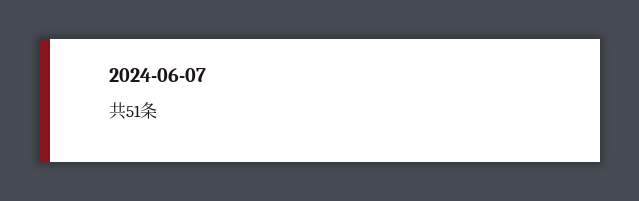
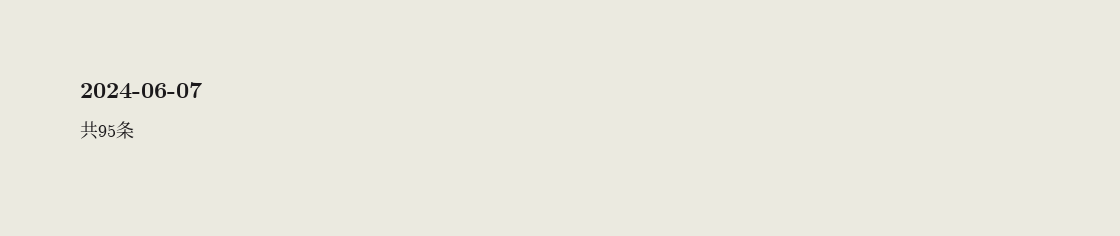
- 共51条
+ 共95条

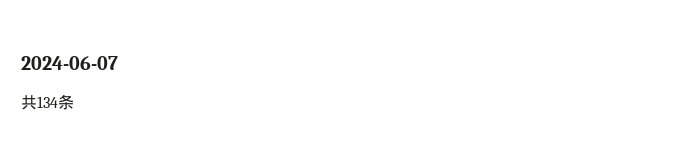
- 共95条
+ 共134条

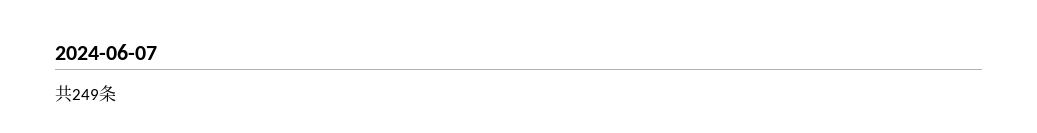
- 共134条
+ 共249条

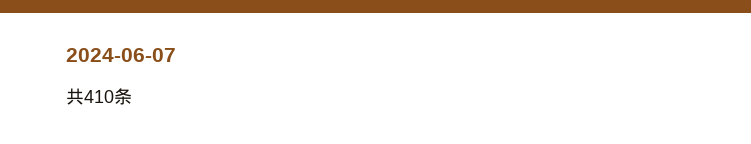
- 共249条
+ 共410条

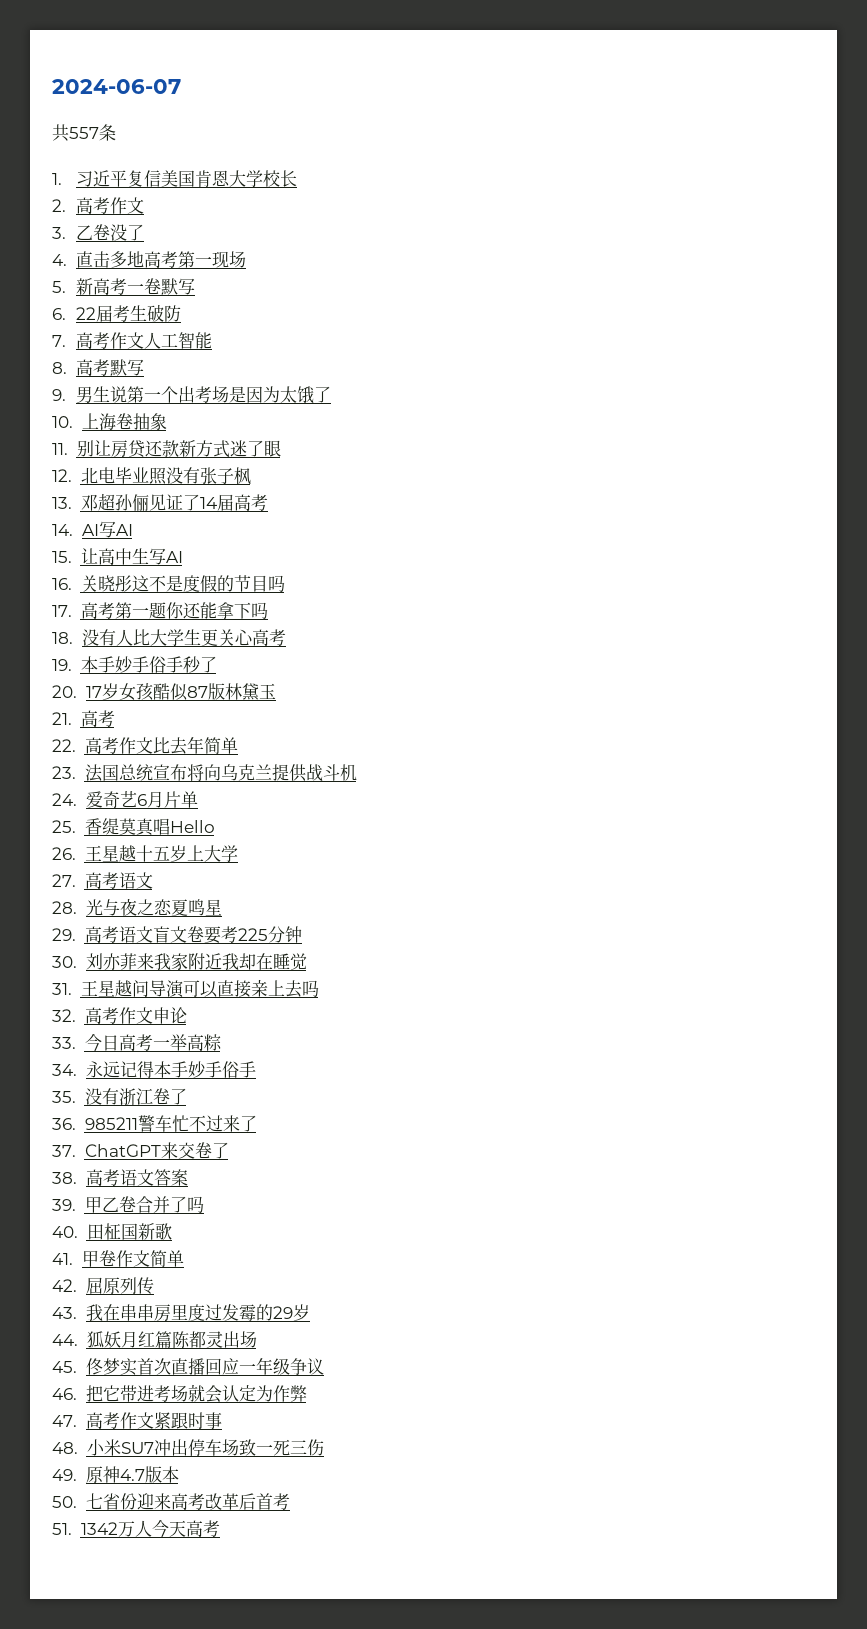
- 共410条
+ 共557条
+ 1.习近平复信美国肯恩大学校长
+ 2.高考作文
+ 3.乙卷没了
+ 4.直击多地高考第一现场
+ 5.新高考一卷默写
+ 6. 22届考生破防
+ 7.高考作文人工智能
+ 8.高考默写
+ 9.男生说第一个出考场是因为太饿了
+ 10.上海卷抽象
+ 11.别让房贷还款新方式迷了眼
+ 12.北电毕业照没有张子枫
+ 13.邓超孙俪见证了14届高考
+ 14. AI写AI
+ 15.让高中生写AI
+ 16.关晓彤这不是度假的节目吗
+ 17.高考第一题你还能拿下吗
+ 18.没有人比大学生更关心高考
+ 19.本手妙手俗手秒了
+ 20. 17岁女孩酷似87版林黛玉
+ 21.高考
+ 22.高考作文比去年简单
+ 23.法国总统宣布将向乌克兰提供战斗机
+ 24.爱奇艺6月片单
+ 25.香缇莫真唱Hello
+ 26.王星越十五岁上大学
+ 27.高考语文
+ 28.光与夜之恋夏鸣星
+ 29.高考语文盲文卷要考225分钟
+ 30.刘亦菲来我家附近我却在睡觉
+ 31.王星越问导演可以直接亲上去吗
+ 32.高考作文申论
+ 33.今日高考一举高粽
+ 34.永远记得本手妙手俗手
+ 35.没有浙江卷了
+ 36. 985211警车忙不过来了
+ 37. ChatGPT来交卷了
+ 38.高考语文答案
+ 39.甲乙卷合并了吗
+ 40.田柾国新歌
+ 41.甲卷作文简单
+ 42.屈原列传
+ 43.我在串串房里度过发霉的29岁
+ 44.狐妖月红篇陈都灵出场
+ 45.佟梦实首次直播回应一年级争议
+ 46.把它带进考场就会认定为作弊
+ 47.高考作文紧跟时事
+ 48.小米SU7冲出停车场致一死三伤
+ 49.原神4.7版本
+ 50.七省份迎来高考改革后首考
+ 51. 1342万人今天高考

